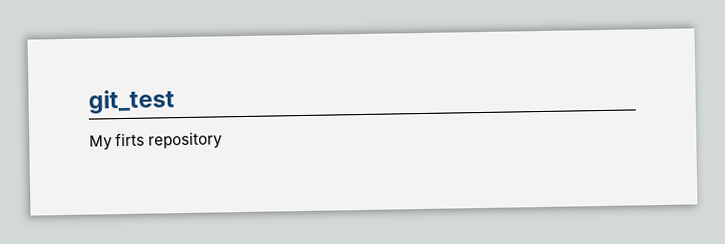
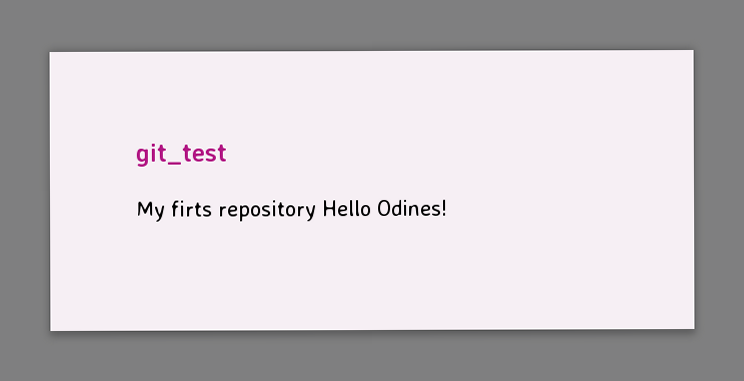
- My firts repository
+ My firts repository Hello Odines!

